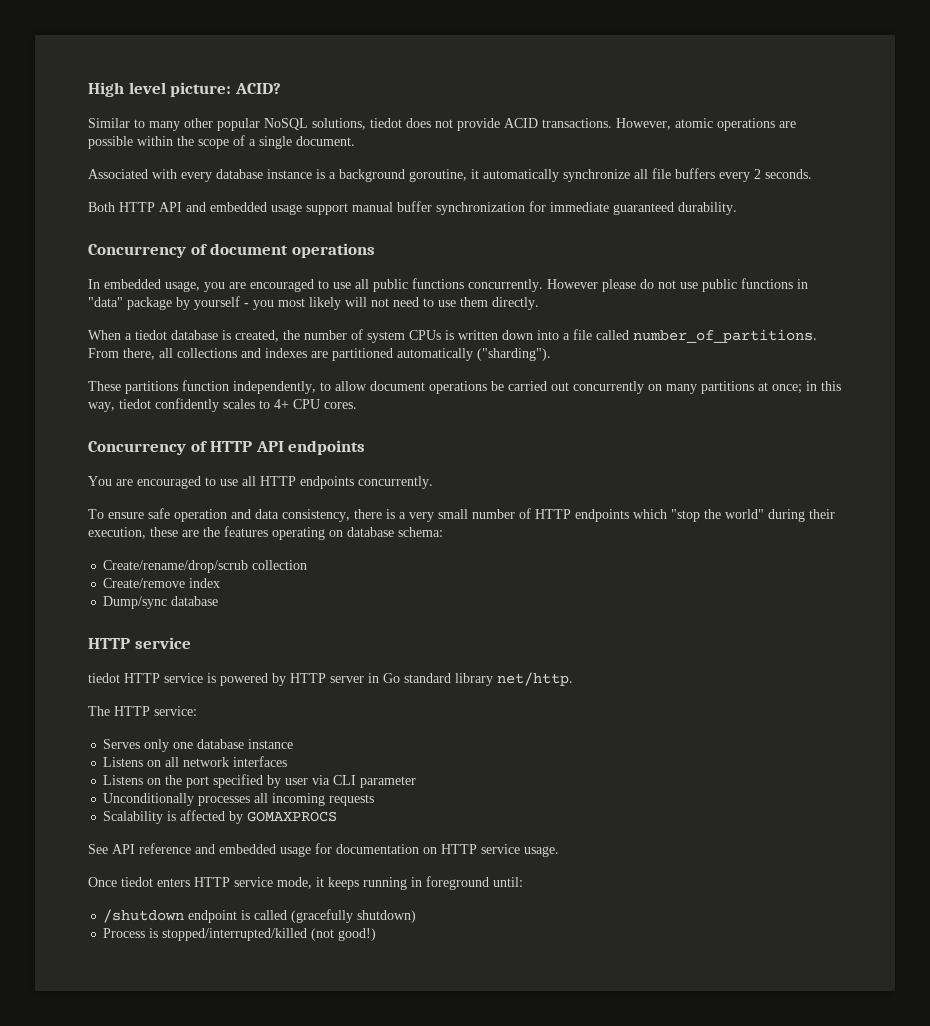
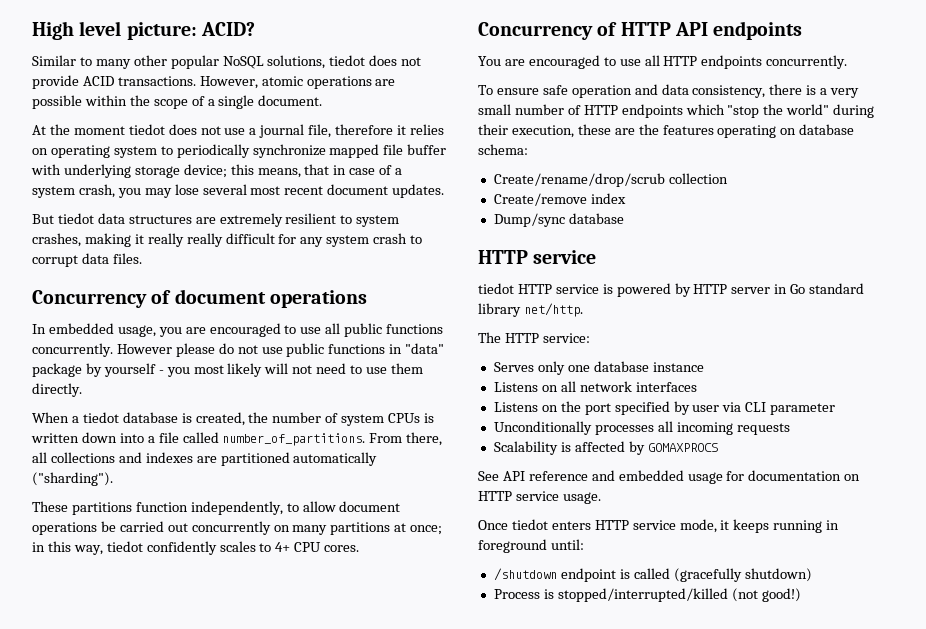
- Associated with every database instance is a background goroutine, it automatically synchronize all file buffers every 2 seconds.
- Both HTTP API and embedded usage support manual buffer synchronization for immediate guaranteed durability.
+ At the moment tiedot does not use a journal file, therefore it relies on operating system to periodically synchronize mapped file buffer with underlying storage device; this means, that in case of a system crash, you may lose several most recent document updates.
+ But tiedot data structures are extremely resilient to system crashes, making it really really difficult for any system crash to corrupt data files.

